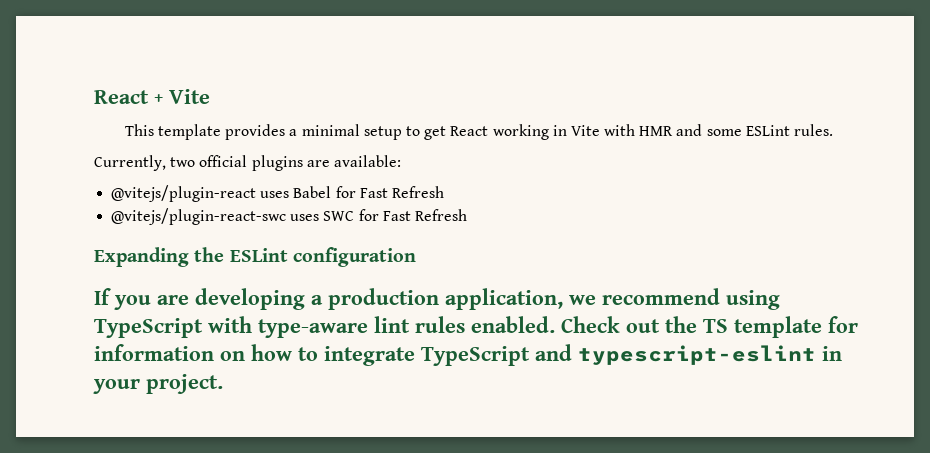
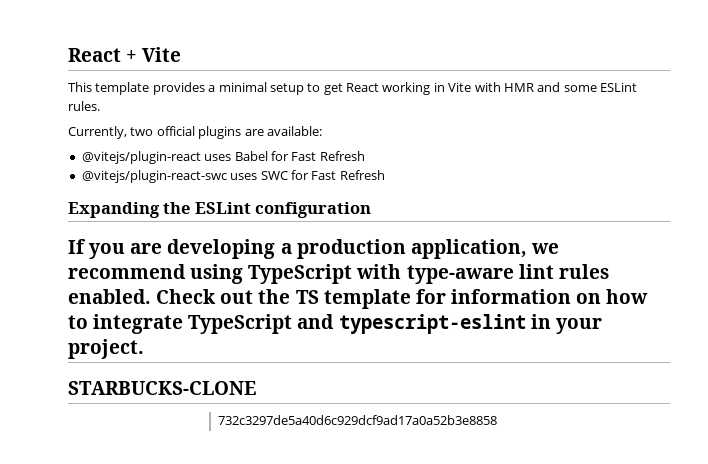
+ STARBUCKS-CLONE
+ 732c3297de5a40d6c929dcf9ad17a0a52b3e8858

